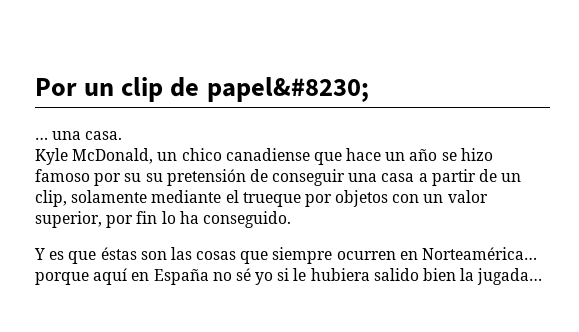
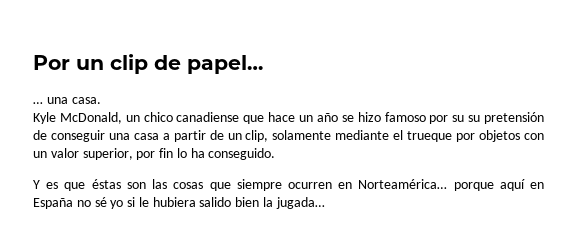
- Por un clip de papel&#8230;
+ Por un clip de papel…

